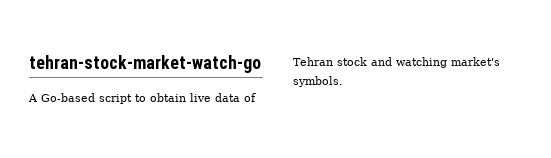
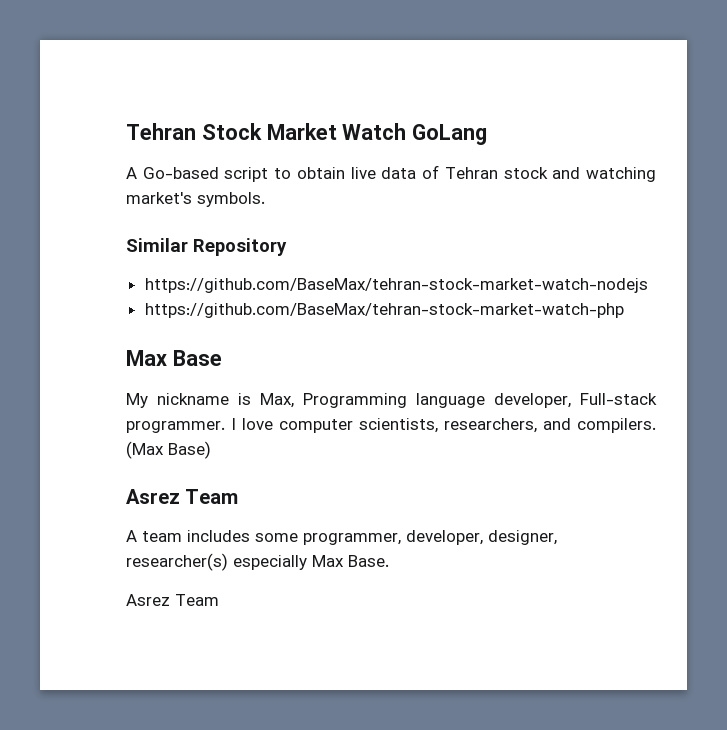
- tehran-stock-market-watch-go
+ Tehran Stock Market Watch GoLang
+ Similar Repository
+ https://github.com/BaseMax/tehran-stock-market-watch-nodejs
+ https://github.com/BaseMax/tehran-stock-market-watch-php
+ Max Base
+ My nickname is Max, Programming language developer, Full-stack programmer. I love computer scientists, researchers, and compilers. (Max Base)
+ Asrez Team
+ A team includes some programmer, developer, designer, researcher(s) especially Max Base.
+ Asrez Team

